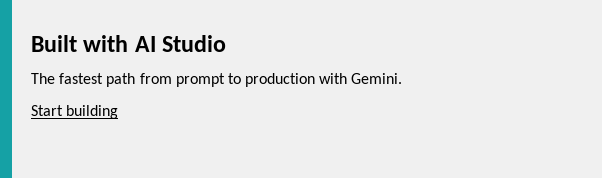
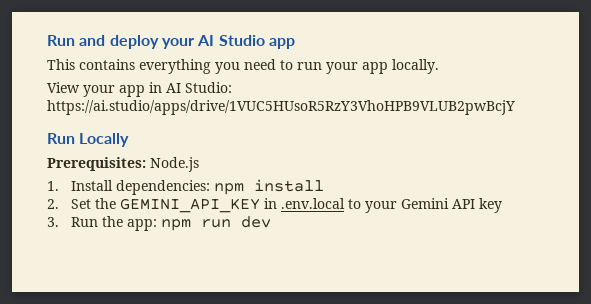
- Built with AI Studio
- The fastest path from prompt to production with Gemini.
- Start building
+ Run and deploy your AI Studio app
+ This contains everything you need to run your app locally.
+ View your app in AI Studio: https://ai.studio/apps/drive/1VUC5HUsoR5RzY3VhoHPB9VLUB2pwBcjY
+ Run Locally
+ Prerequisites: Node.js
+ 1. Install dependencies: npm install
+ 2. Set the GEMINI_API_KEY in .env.local to your Gemini API key
+ 3. Run the app: npm run dev

